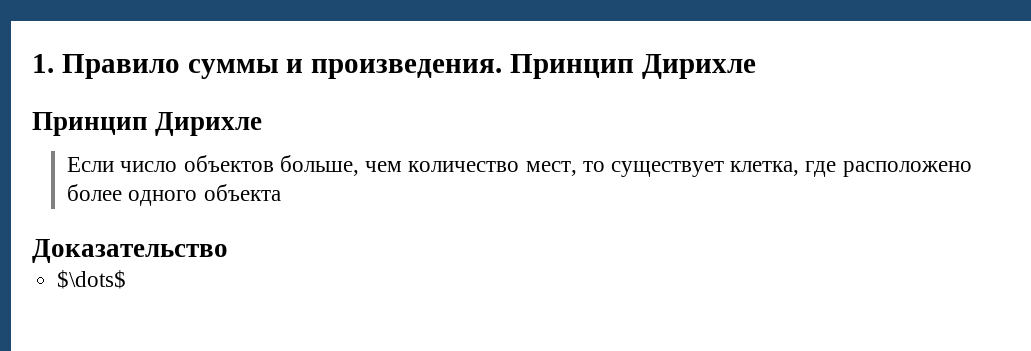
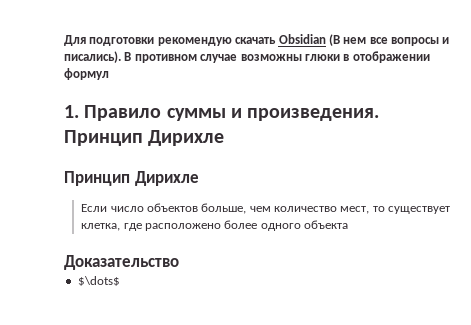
+ Для подготовки рекомендую скачать Obsidian (В нем все вопросы и писались). В противном случае возможны глюки в отображении формул

